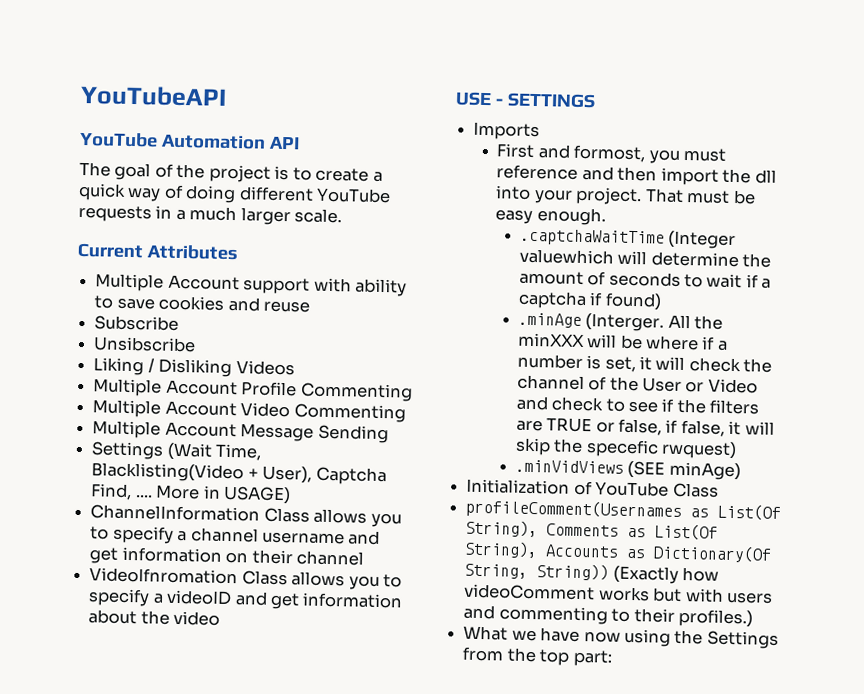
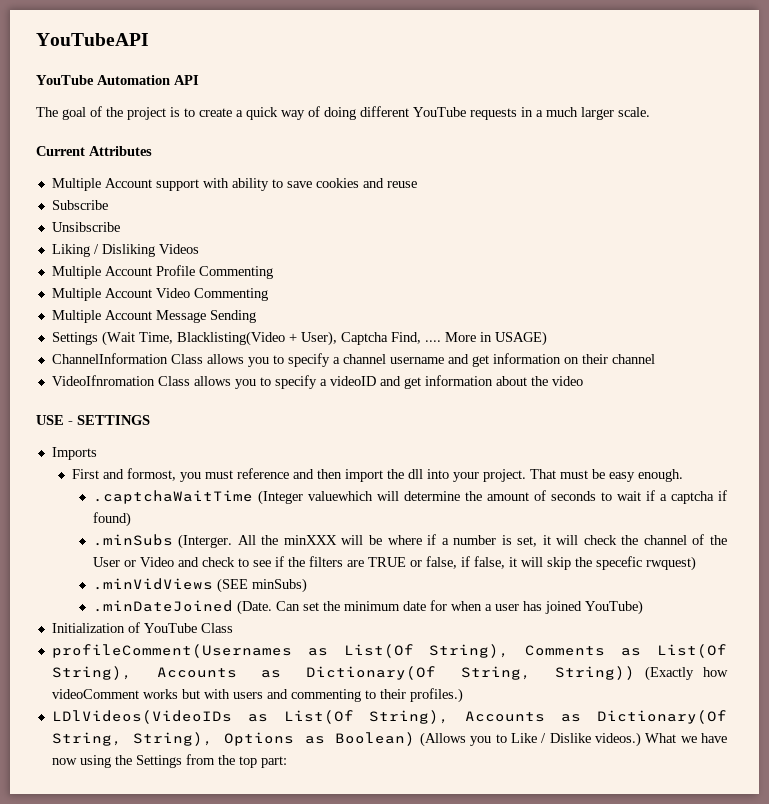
- .minAge (Interger.
+ .minSubs (Interger.
- .minVidViews (SEE minAge)
+ .minVidViews (SEE minSubs)
+ .minDateJoined (Date. Can set the minimum date for when a user has joined YouTube)
+ LDlVideos(VideoIDs as List(Of String), Accounts as Dictionary(Of String, String), Options as Boolean) (Allows you to Like / Dislike videos.)

